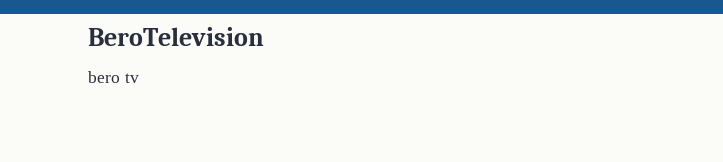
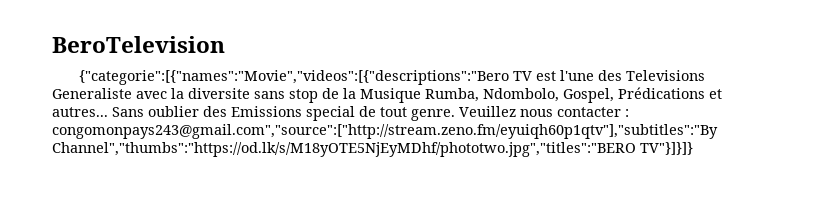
- bero tv
+ {"categorie":[{"names":"Movie","videos":[{"descriptions":"Bero TV est l'une des Televisions Generaliste avec la diversite sans stop de la Musique Rumba, Ndombolo, Gospel, Prédications et autres... Sans oublier des Emissions special de tout genre. Veuillez nous contacter : congomonpays243@gmail.com","source":["http://stream.zeno.fm/eyuiqh60p1qtv"],"subtitles":"By Channel","thumbs":"https://od.lk/s/M18yOTE5NjEyMDhf/phototwo.jpg","titles":"BERO TV"}]}]}

